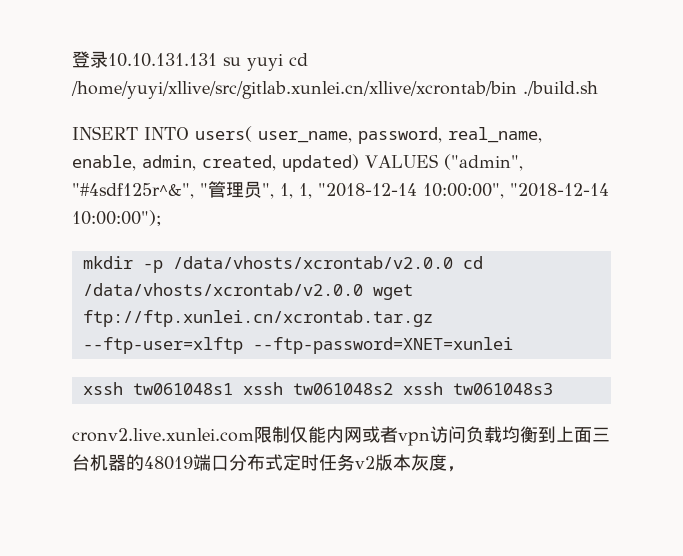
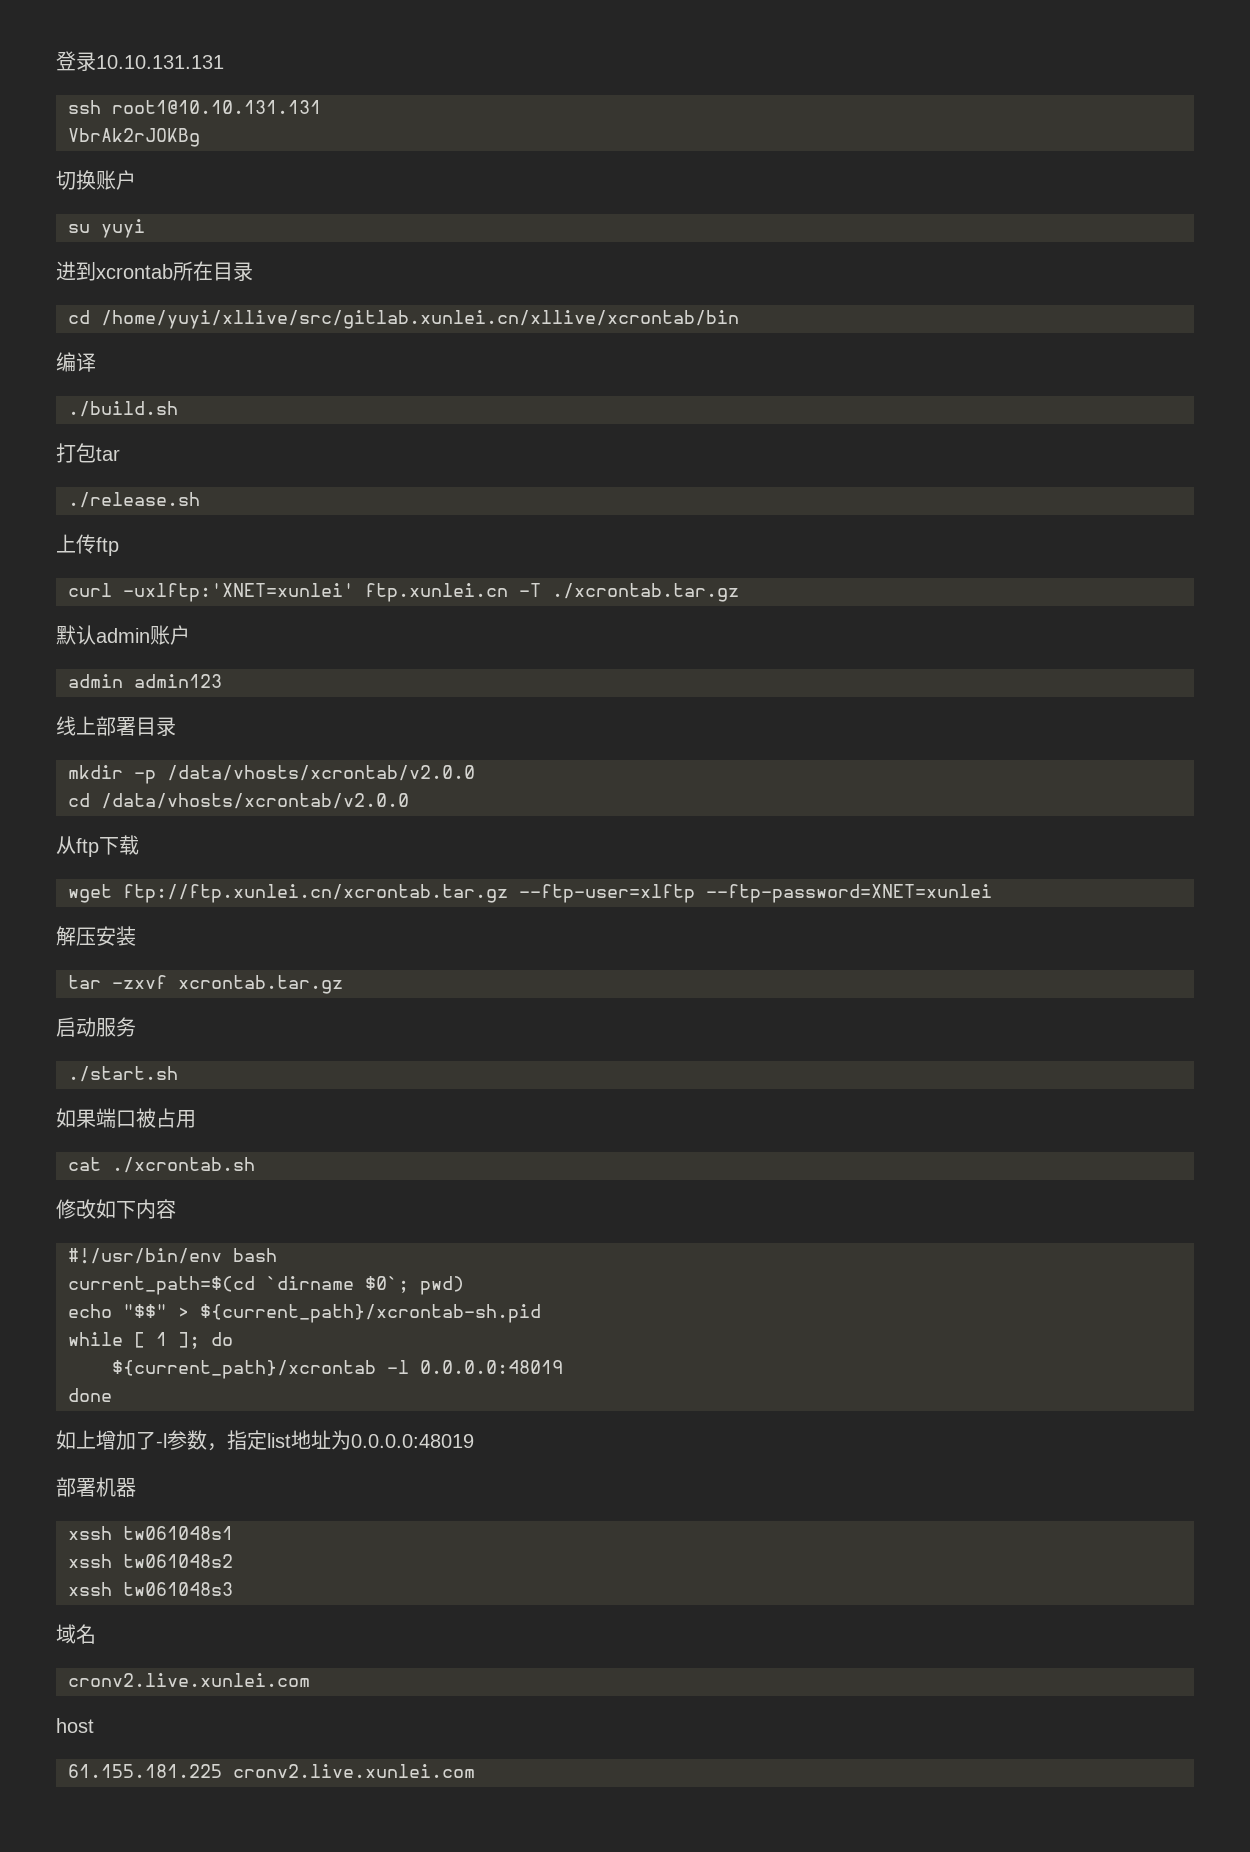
- 登录10.10.131.131 su yuyi cd /home/yuyi/xllive/src/gitlab.xunlei.cn/xllive/xcrontab/bin ./build.sh
+ 登录10.10.131.131
+ ssh root1@10.10.131.131
+ VbrAk2rJOKBg
+ 切换账户
+ su yuyi
+ 进到xcrontab所在目录
+ cd /home/yuyi/xllive/src/gitlab.xunlei.cn/xllive/xcrontab/bin
+ 编译
+ ./build.sh
- INSERT INTO users( user_name, password, real_name, enable, admin, created, updated) VALUES ("admin", "#4sdf125r^&", "管理员", 1, 1, "2018-12-14 10:00:00", "2018-12-14 10:00:00");
+ 打包tar
+ ./release.sh
+ 上传ftp
+ curl -uxlftp:'XNET=xunlei' ftp.xunlei.cn -T ./xcrontab.tar.gz
+ 默认admin账户
+ admin admin123
+ 线上部署目录
- mkdir -p /data/vhosts/xcrontab/v2.0.0 cd /data/vhosts/xcrontab/v2.0.0 wget ftp://ftp.xunlei.cn/xcrontab.tar.gz --ftp-user=xlftp --ftp-password=XNET=xunlei
+ mkdir -p /data/vhosts/xcrontab/v2.0.0
+ cd /data/vhosts/xcrontab/v2.0.0
+ 从ftp下载
+ wget ftp://ftp.xunlei.cn/xcrontab.tar.gz --ftp-user=xlftp --ftp-password=XNET=xunlei
+ 解压安装
+ tar -zxvf xcrontab.tar.gz
+ 启动服务
+ ./start.sh
+ 如果端口被占用
+ cat ./xcrontab.sh
+ 修改如下内容
+ #!/usr/bin/env bash
+ current_path=$(cd `dirname $0`; pwd)
+ echo "$$" > ${current_path}/xcrontab-sh.pid
+ while [ 1 ]; do
+ ${current_path}/xcrontab -l 0.0.0.0:48019
+ done
+ 如上增加了-l参数，指定list地址为0.0.0.0:48019
+ 部署机器
- xssh tw061048s1 xssh tw061048s2 xssh tw061048s3
+ xssh tw061048s1
+ xssh tw061048s2
+ xssh tw061048s3
- cronv2.live.xunlei.com限制仅能内网或者vpn访问负载均衡到上面三台机器的48019端口分布式定时任务v2版本灰度，
+ 域名
+ cronv2.live.xunlei.com
+ host
+ 61.155.181.225 cronv2.live.xunlei.com

